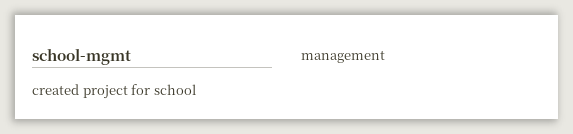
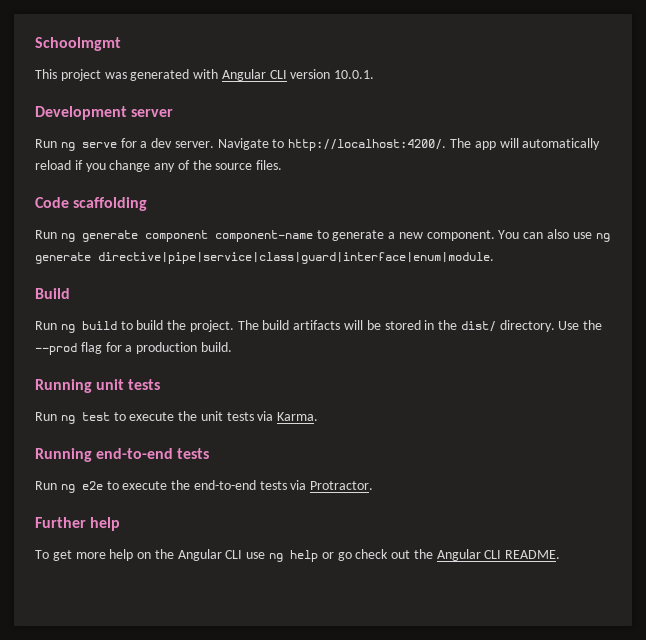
- school-mgmt
- created project for school management
+ Schoolmgmt
+ This project was generated with Angular CLI version 10.0.1.
+ Development server
+ Run ng serve for a dev server. Navigate to http://localhost:4200/. The app will automatically reload if you change any of the source files.
+ Code scaffolding
+ Run ng generate component component-name to generate a new component. You can also use ng generate directive|pipe|service|class|guard|interface|enum|module.
+ Build
+ Run ng build to build the project. The build artifacts will be stored in the dist/ directory. Use the --prod flag for a production build.
+ Running unit tests
+ Run ng test to execute the unit tests via Karma.
+ Running end-to-end tests
+ Run ng e2e to execute the end-to-end tests via Protractor.
+ Further help
+ To get more help on the Angular CLI use ng help or go check out the Angular CLI README.

